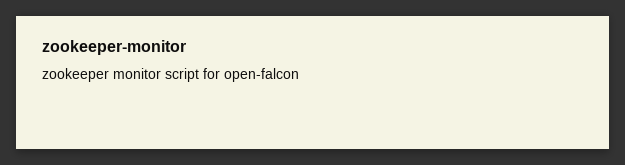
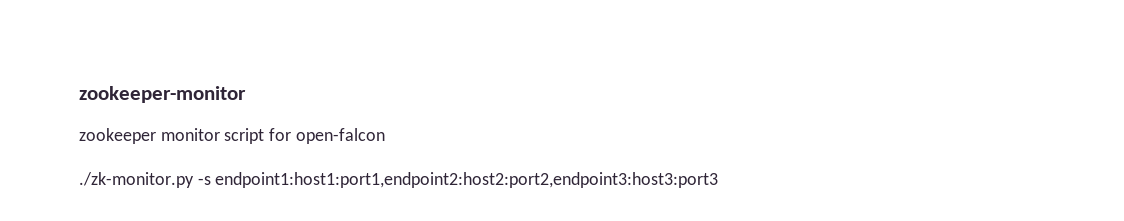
+ ./zk-monitor.py -s endpoint1:host1:port1,endpoint2:host2:port2,endpoint3:host3:port3

